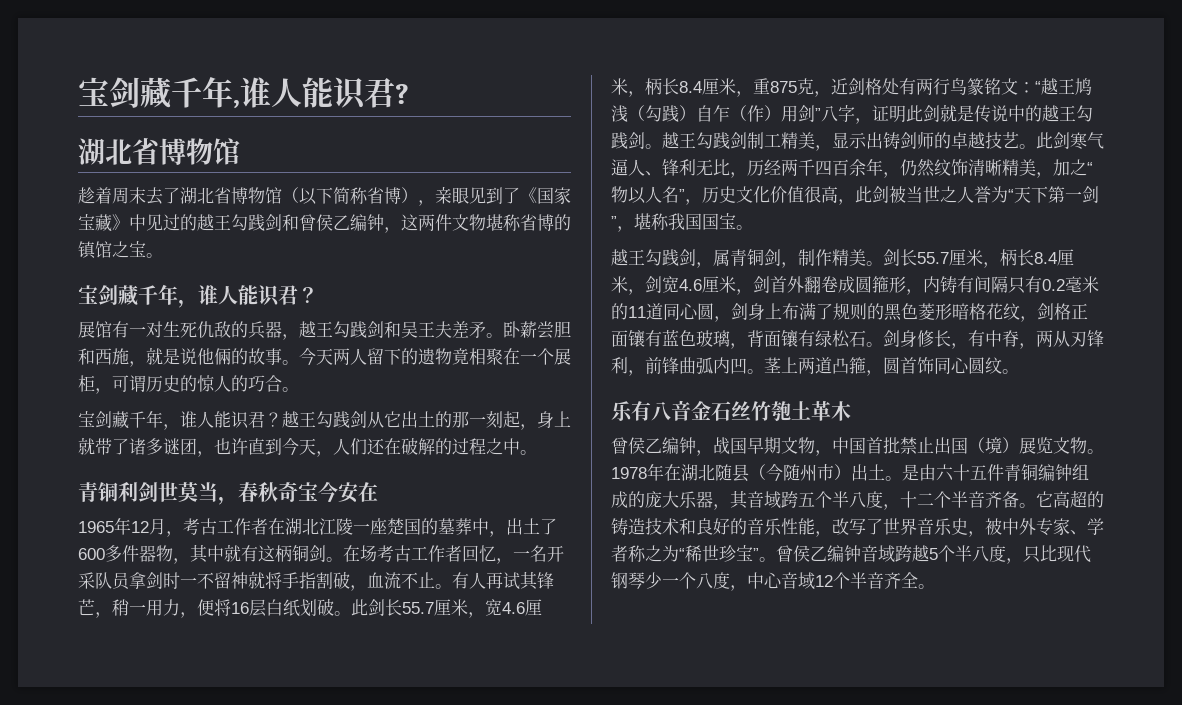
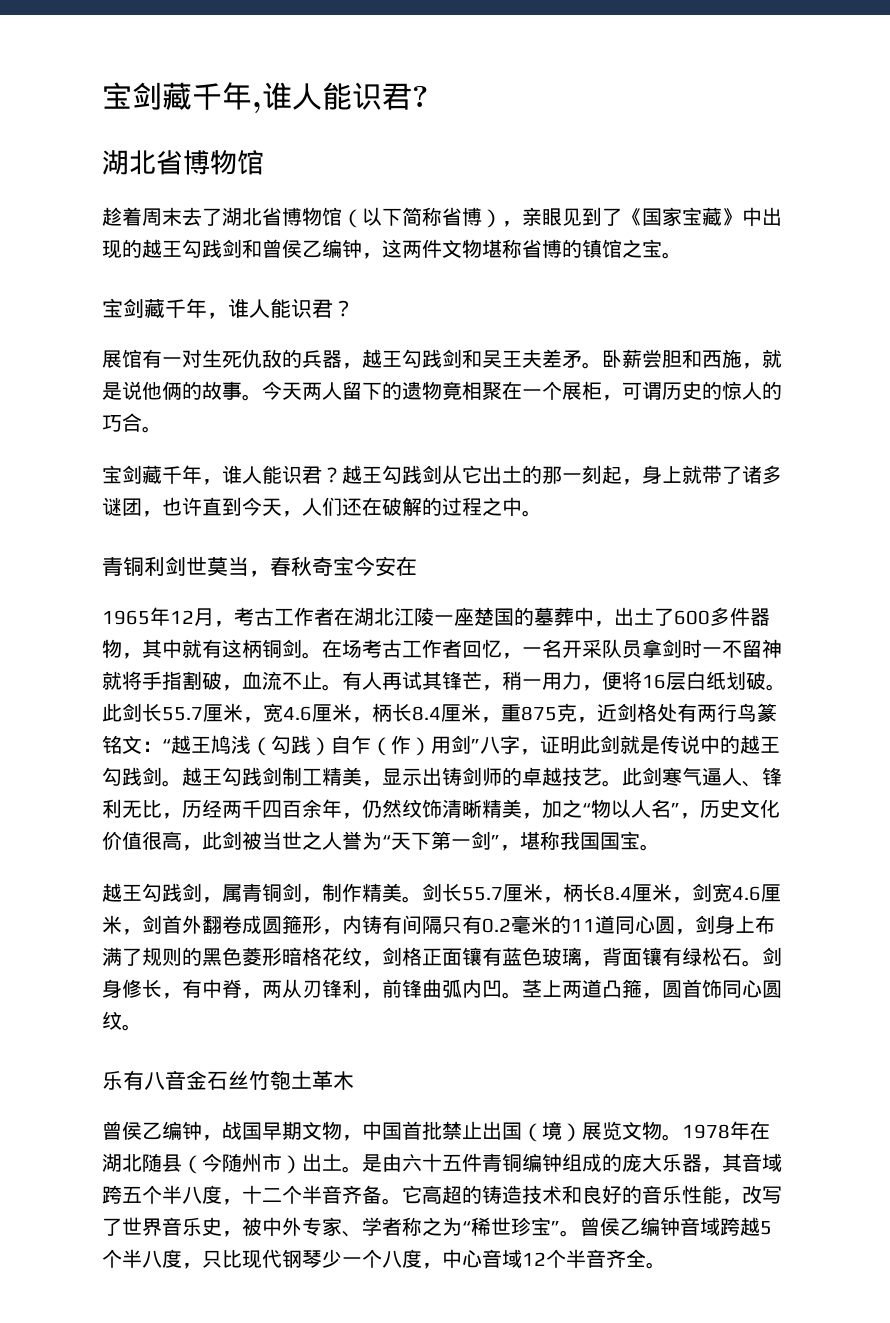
- 趁着周末去了湖北省博物馆（以下简称省博），亲眼见到了《国家宝藏》中见过的越王勾践剑和曾侯乙编钟，这两件文物堪称省博的镇馆之宝。
+ 趁着周末去了湖北省博物馆（以下简称省博），亲眼见到了《国家宝藏》中出现的越王勾践剑和曾侯乙编钟，这两件文物堪称省博的镇馆之宝。
- 卧薪尝胆和西施，就是说他倆的故事。
+ 卧薪尝胆和西施，就是说他俩的故事。

